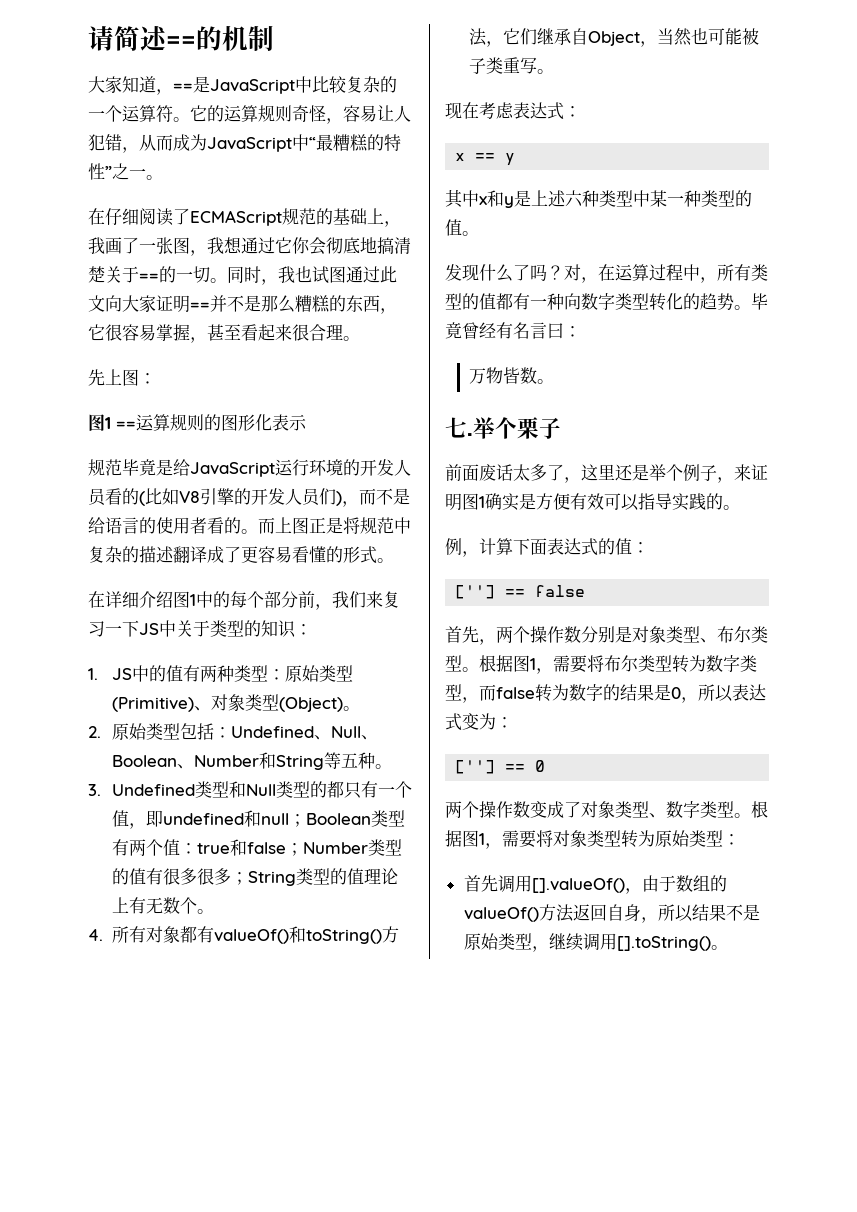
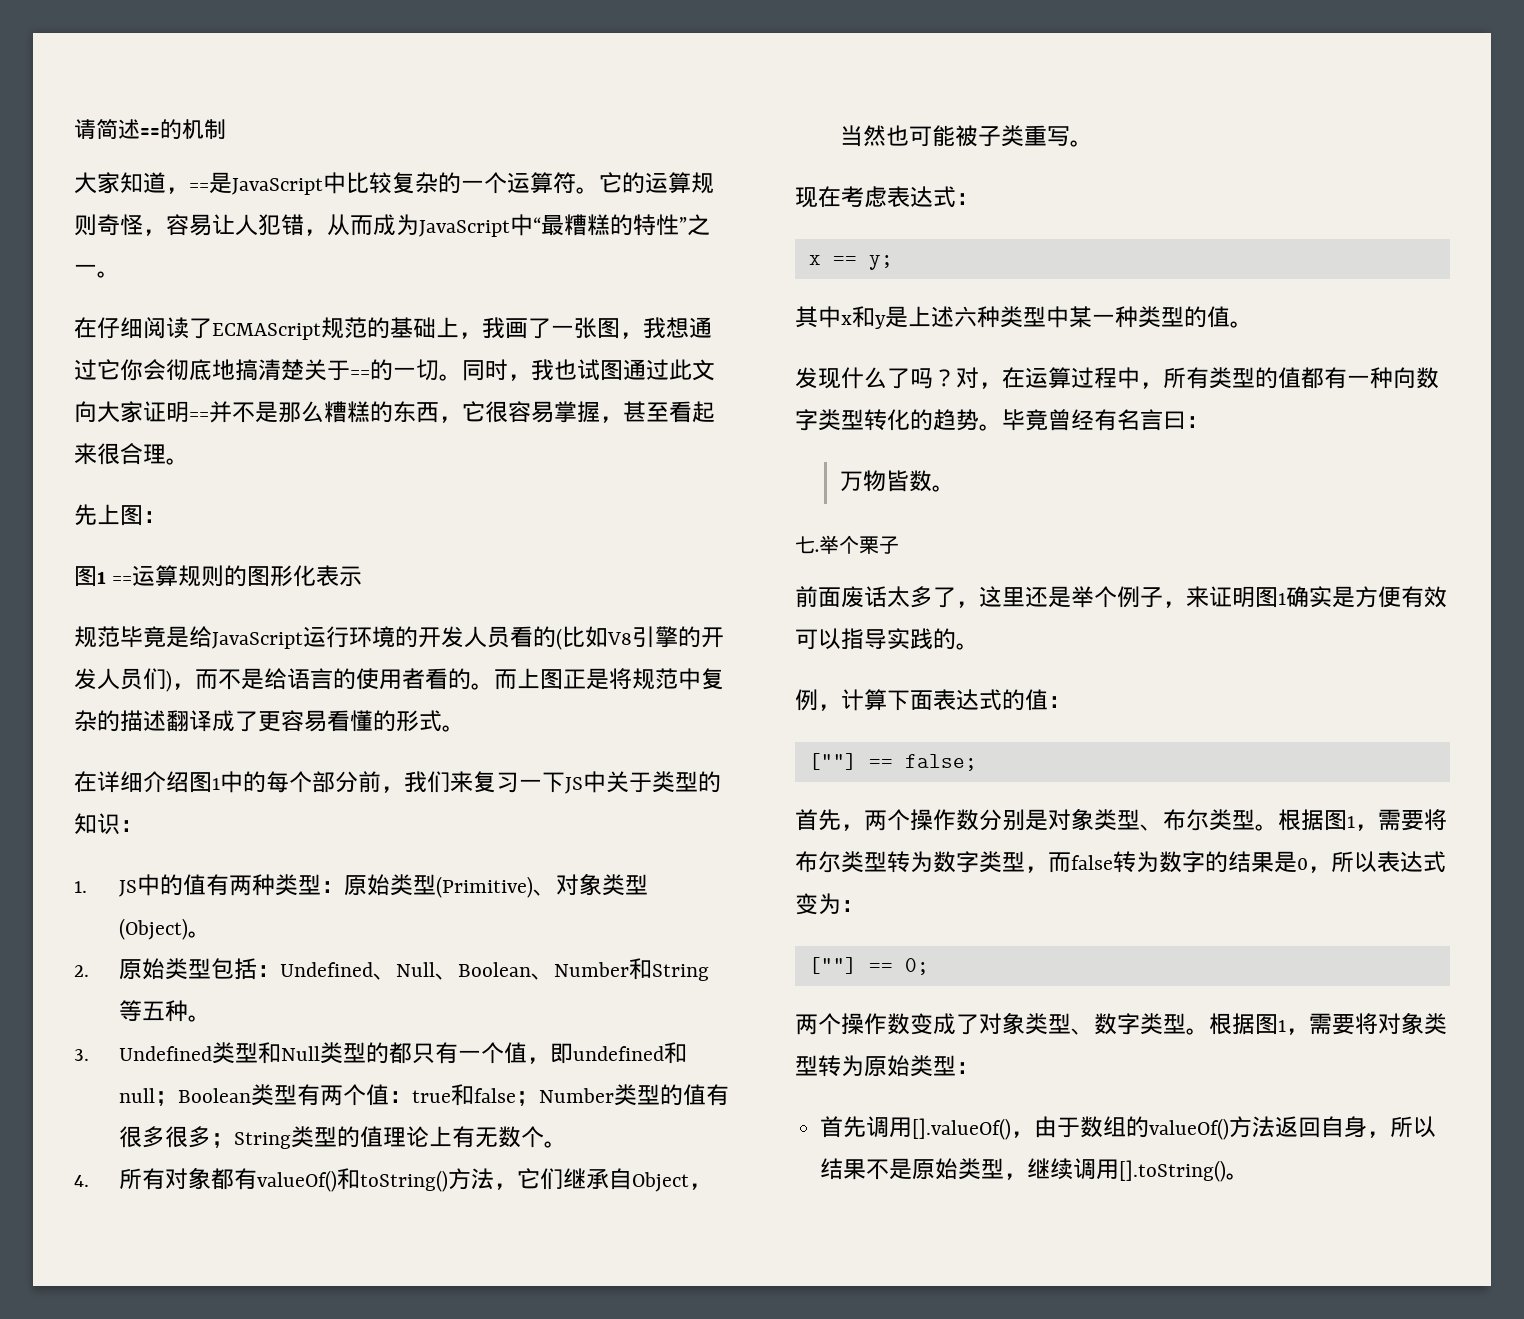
- x == y
+ x == y;
- [''] == false
+ [""] == false;
- [''] == 0
+ [""] == 0;

